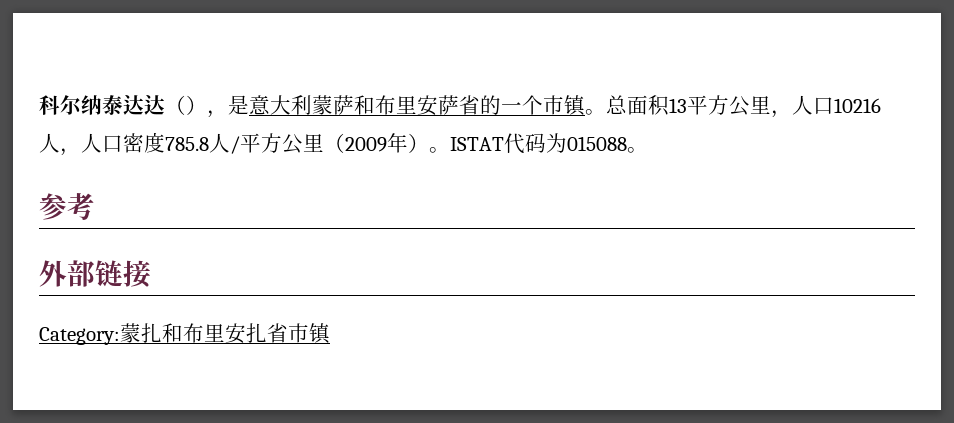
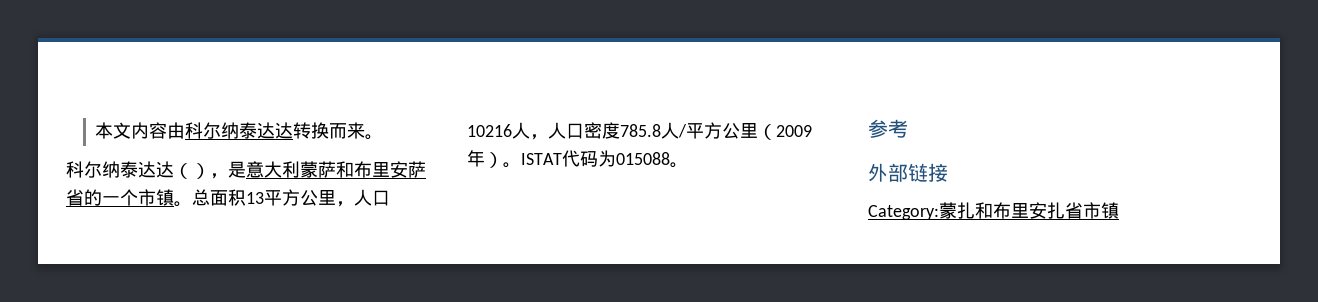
+ 本文内容由科尔纳泰达达转换而来。

